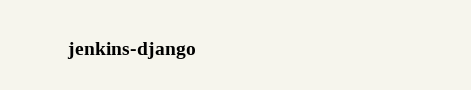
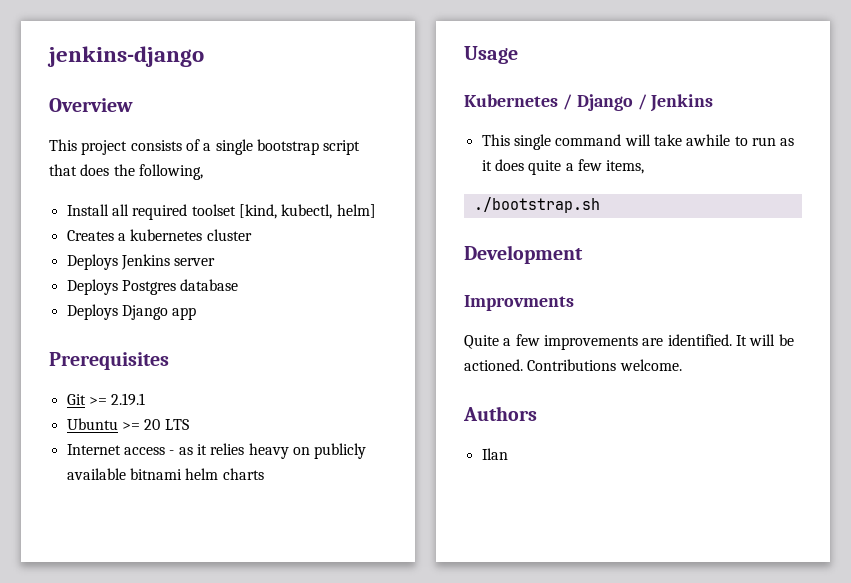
+ Overview
+ This project consists of a single bootstrap script that does the following,
+ Install all required toolset [kind, kubectl, helm]
+ Creates a kubernetes cluster
+ Deploys Jenkins server
+ Deploys Postgres database
+ Deploys Django app
+ Prerequisites
+ Git >= 2.19.1
+ Ubuntu >= 20 LTS
+ Internet access - as it relies heavy on publicly available bitnami helm charts
+ Usage
+ Kubernetes / Django / Jenkins
+ This single command will take awhile to run as it does quite a few items,
+ ./bootstrap.sh
+ Development
+ Improvments
+ Quite a few improvements are identified. It will be actioned. Contributions welcome.
+ Authors
+ Ilan

